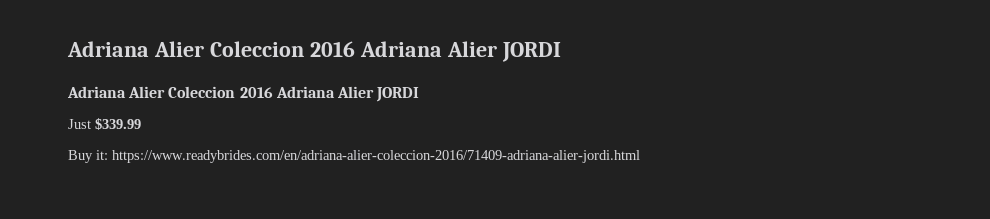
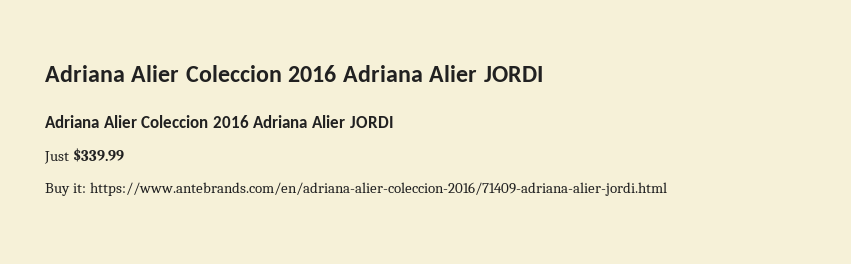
- Buy it: https://www.readybrides.com/en/adriana-alier-coleccion-2016/71409-adriana-alier-jordi.html
+ Buy it: https://www.antebrands.com/en/adriana-alier-coleccion-2016/71409-adriana-alier-jordi.html

